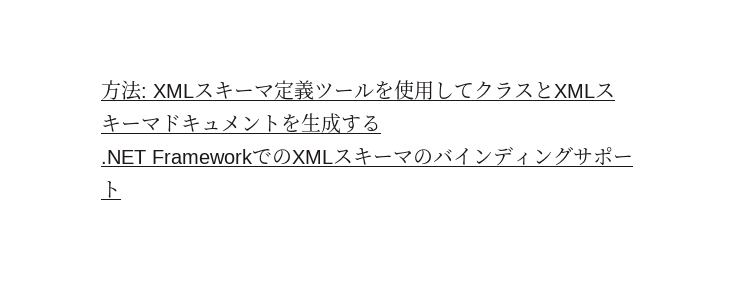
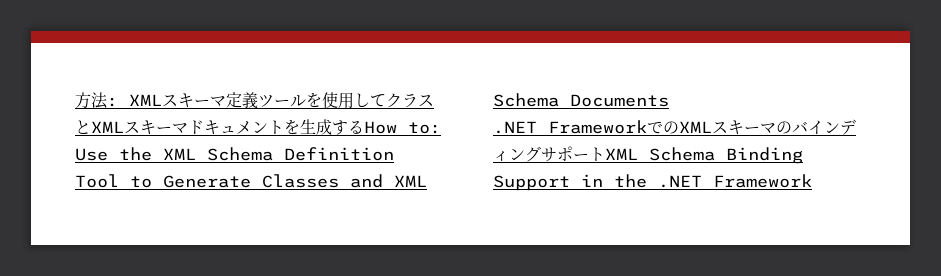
- 方法: XMLスキーマ定義ツールを使用してクラスとXMLスキーマドキュメントを生成する
+ 方法: XMLスキーマ定義ツールを使用してクラスとXMLスキーマドキュメントを生成するHow to: Use the XML Schema Definition Tool to Generate Classes and XML Schema Documents
- .NET FrameworkでのXMLスキーマのバインディングサポート
+ .NET FrameworkでのXMLスキーマのバインディングサポートXML Schema Binding Support in the .NET Framework

